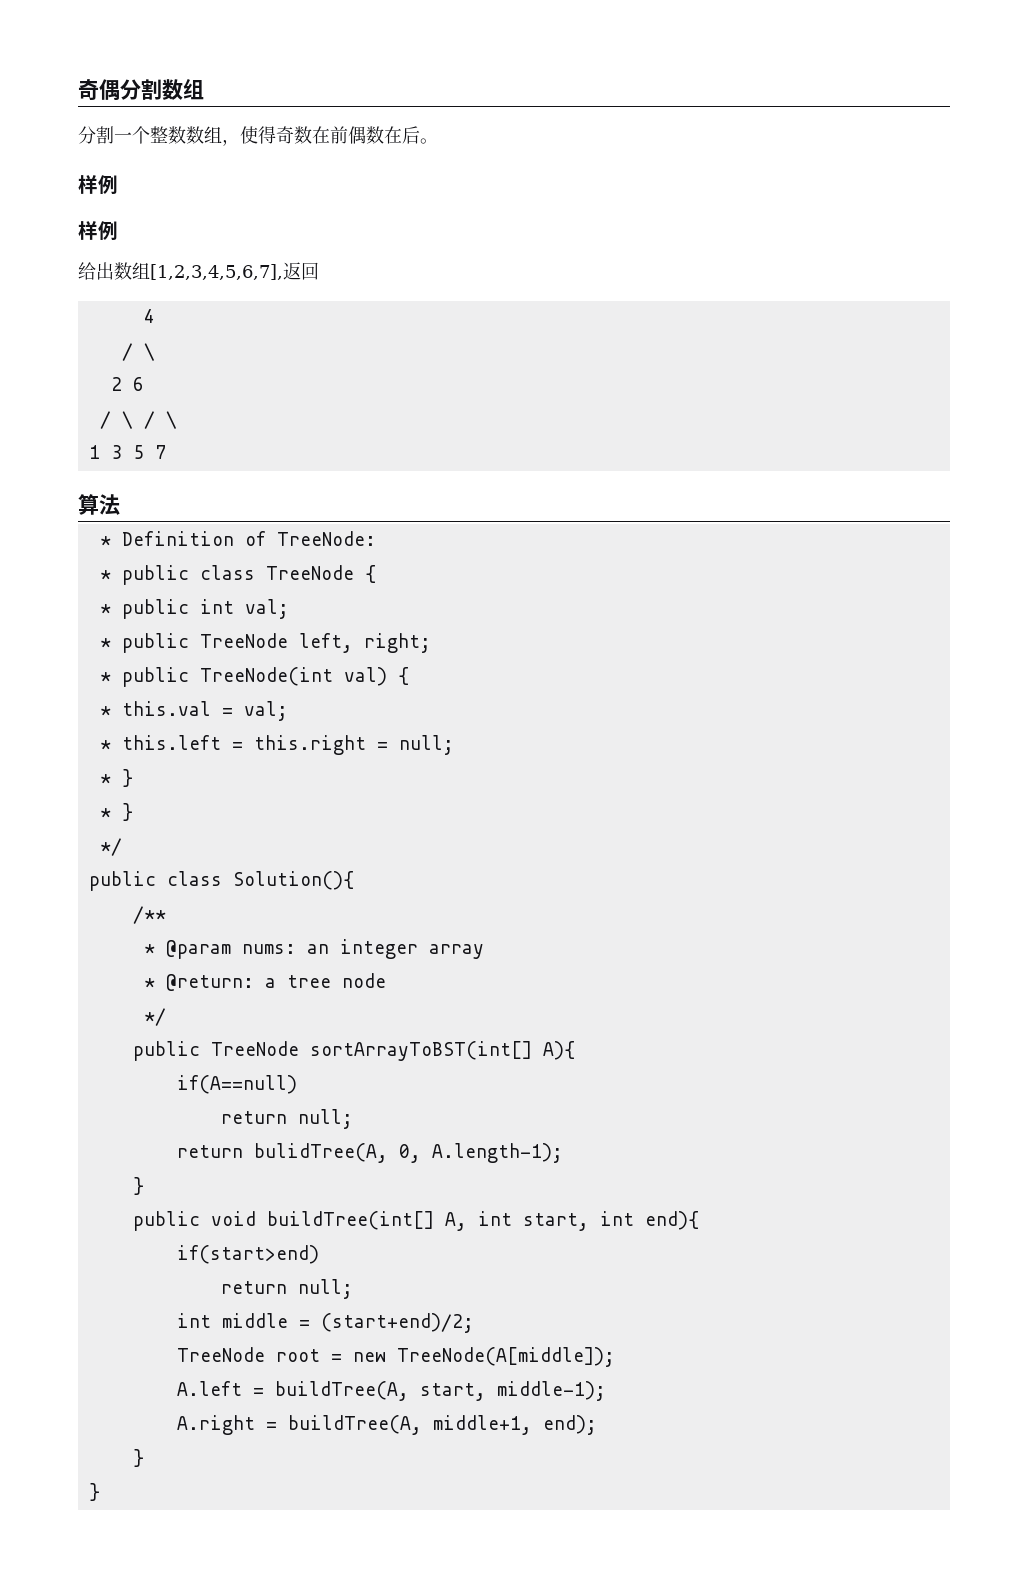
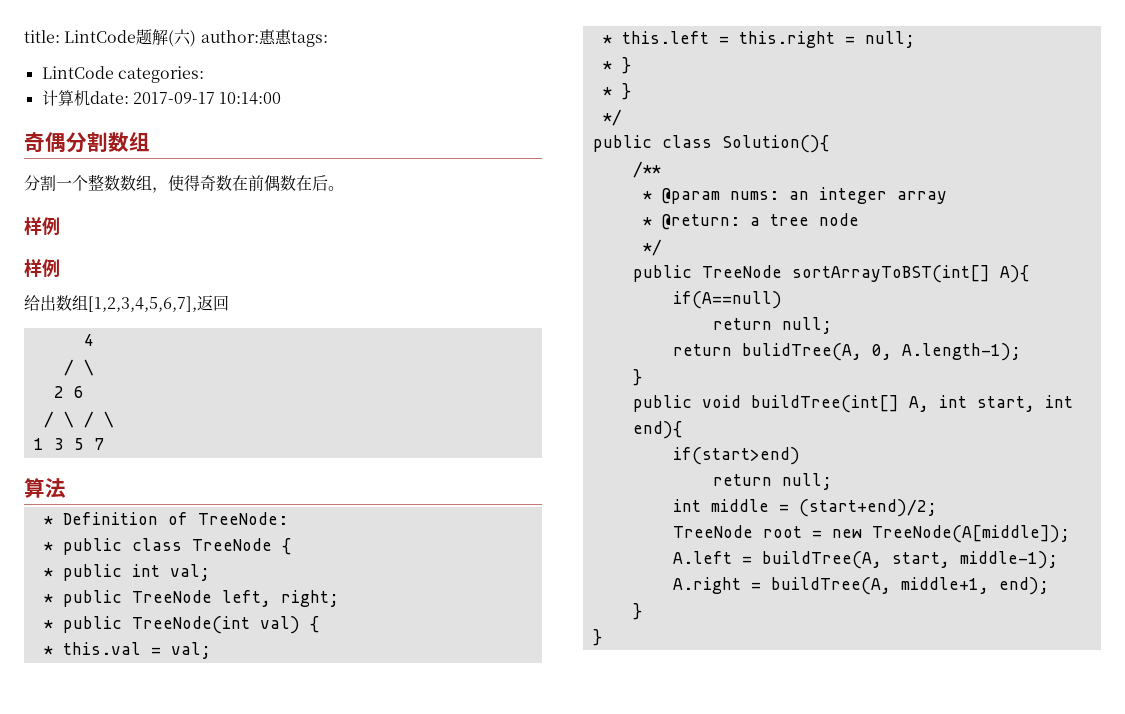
+ title: LintCode题解(六) author:惠惠tags:
+ LintCode categories:
+ 计算机date: 2017-09-17 10:14:00

